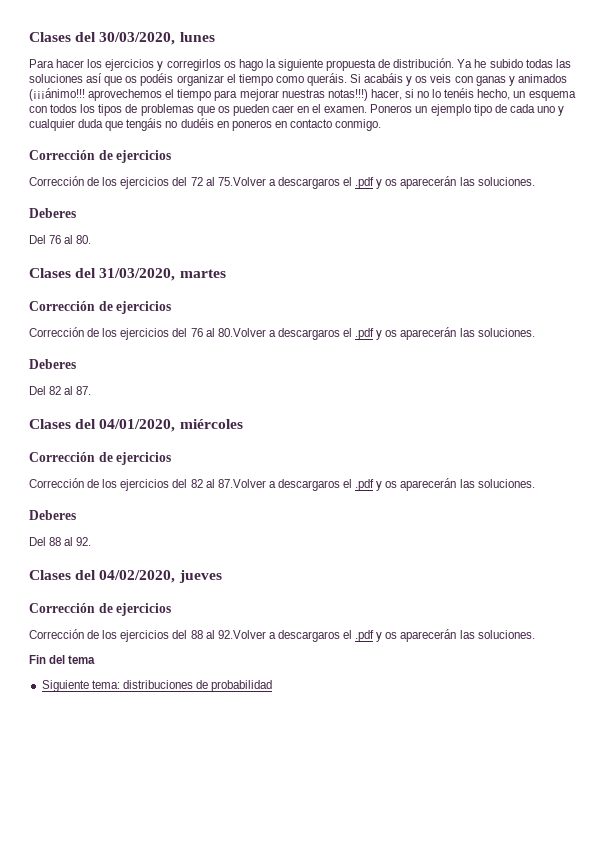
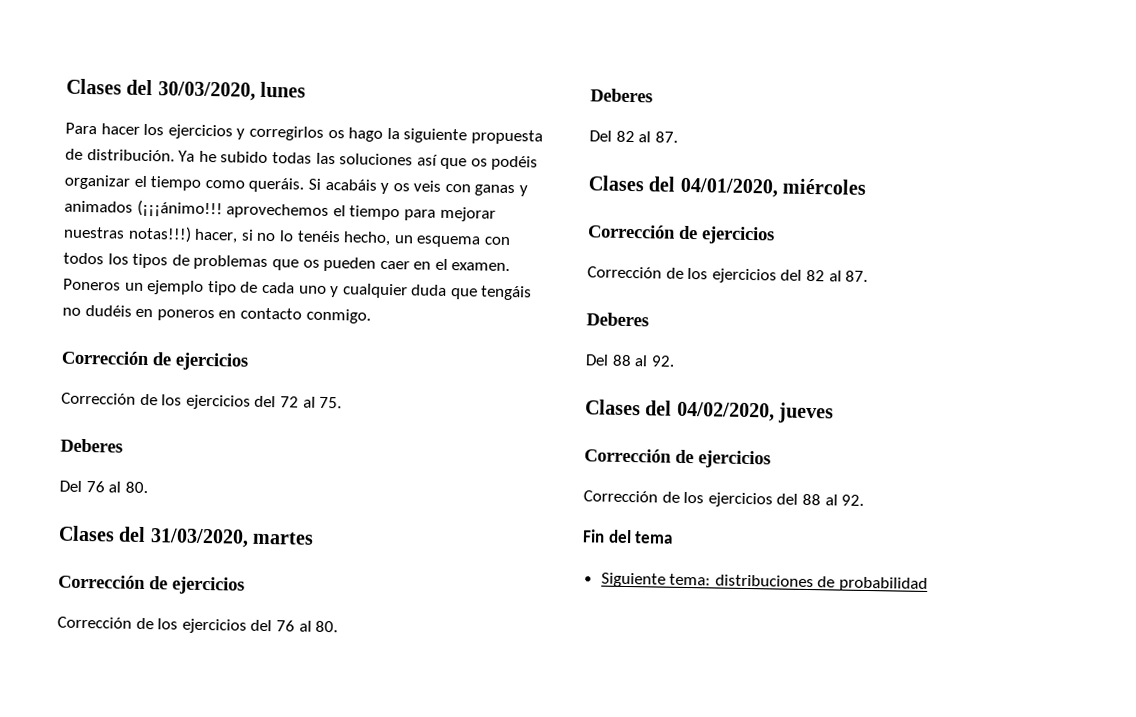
- Corrección de los ejercicios del 72 al 75.Volver a descargaros el .pdf y os aparecerán las soluciones.
+ Corrección de los ejercicios del 72 al 75.
- Corrección de los ejercicios del 76 al 80.Volver a descargaros el .pdf y os aparecerán las soluciones.
+ Corrección de los ejercicios del 76 al 80.
- Corrección de los ejercicios del 82 al 87.Volver a descargaros el .pdf y os aparecerán las soluciones.
+ Corrección de los ejercicios del 82 al 87.
- Corrección de los ejercicios del 88 al 92.Volver a descargaros el .pdf y os aparecerán las soluciones.
+ Corrección de los ejercicios del 88 al 92.

